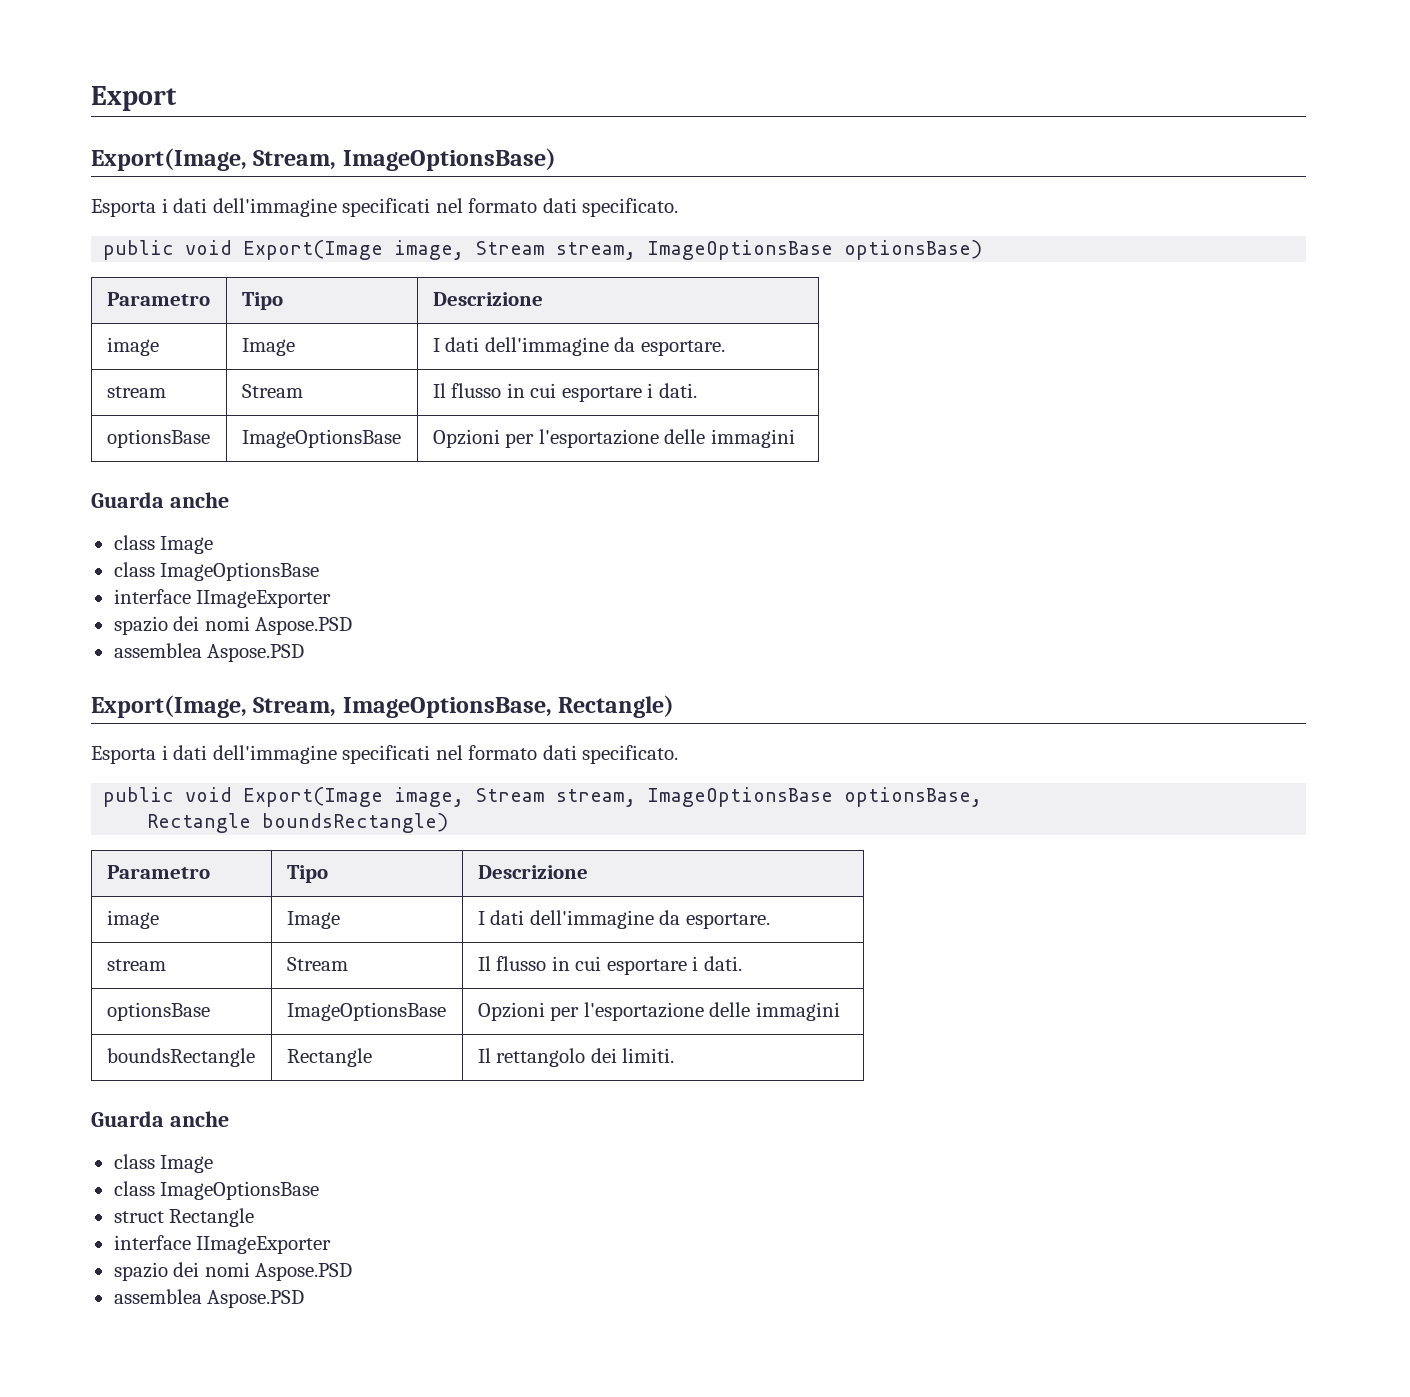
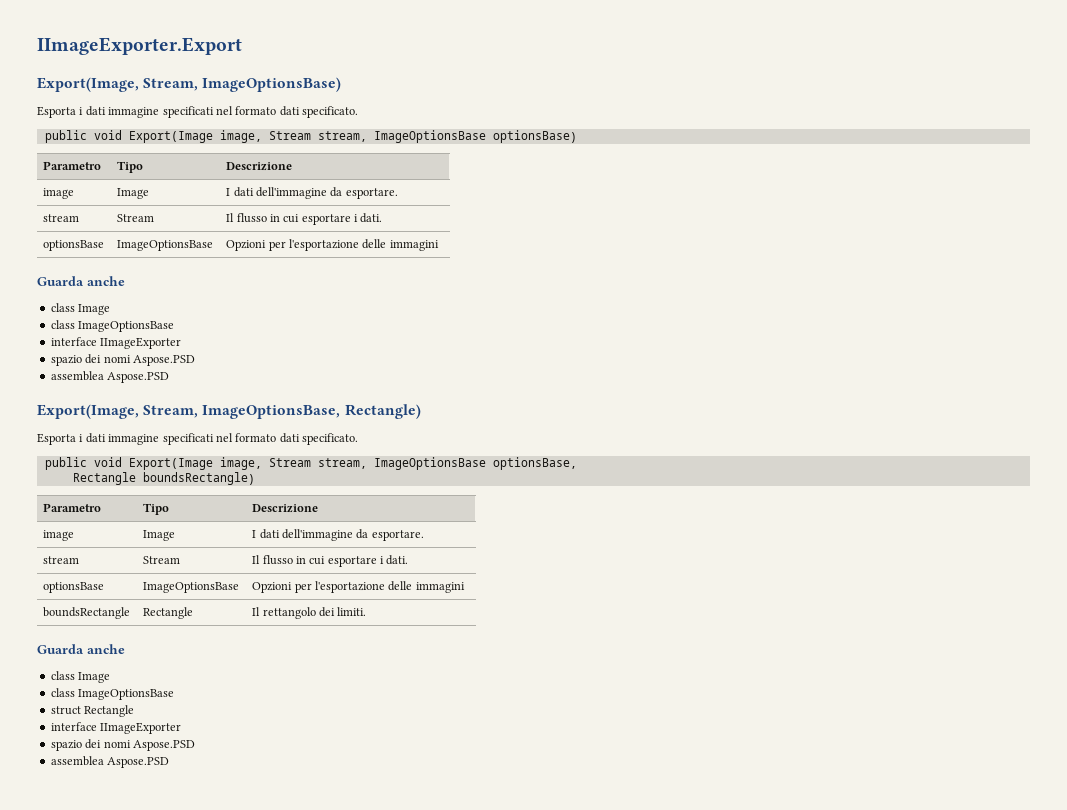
- Export
+ IImageExporter.Export
  Export(Image, Stream, ImageOptionsBase)
- Esporta i dati dell'immagine specificati nel formato dati specificato.
+ Esporta i dati immagine specificati nel formato dati specificato.
  Export(Image, Stream, ImageOptionsBase, Rectangle)
- Esporta i dati dell'immagine specificati nel formato dati specificato.
+ Esporta i dati immagine specificati nel formato dati specificato.

